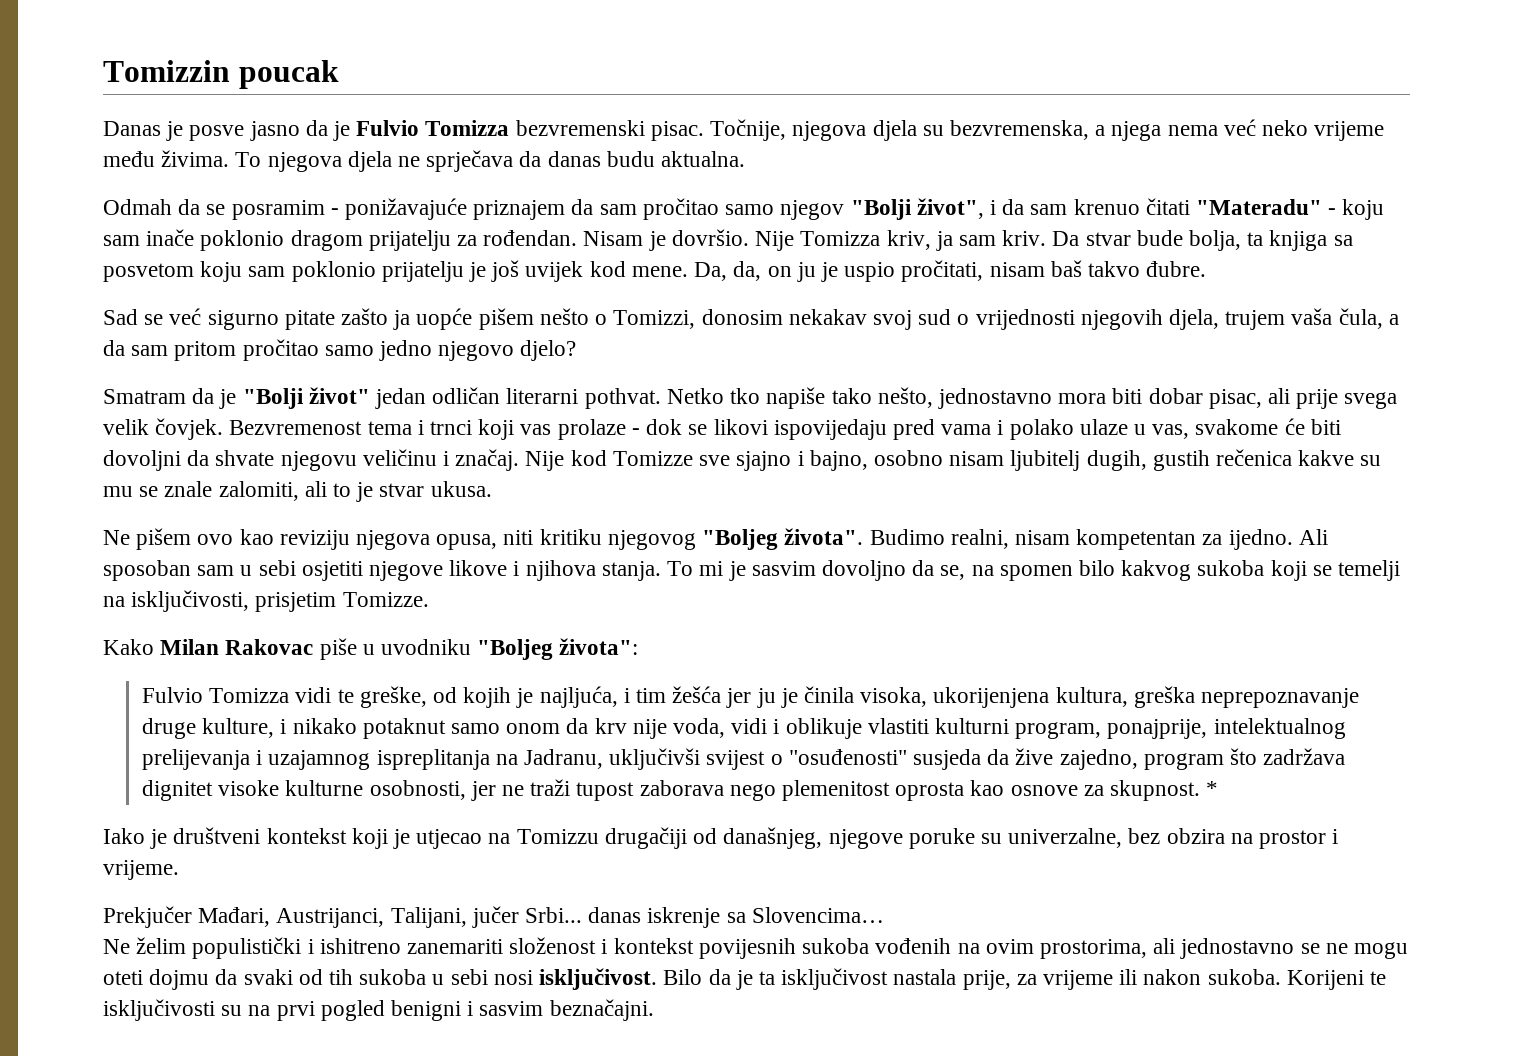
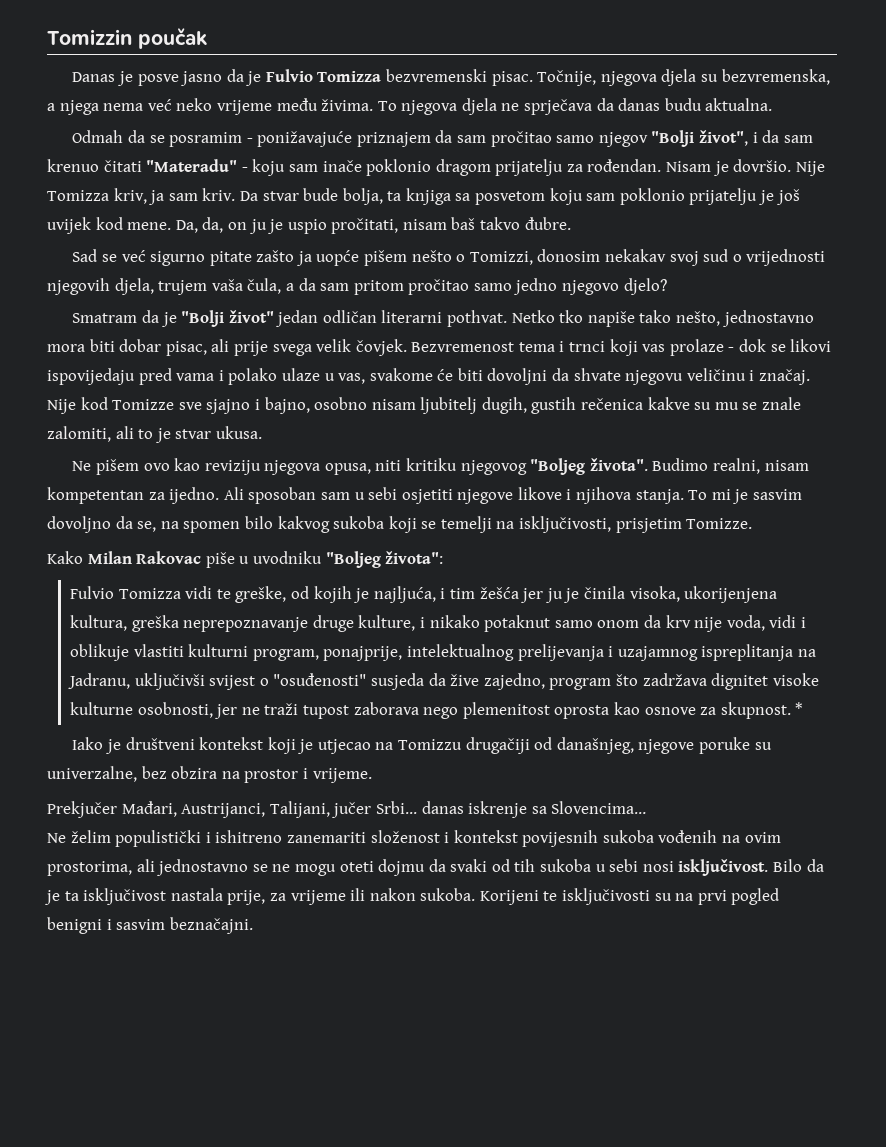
- Tomizzin poucak
+ Tomizzin poučak

